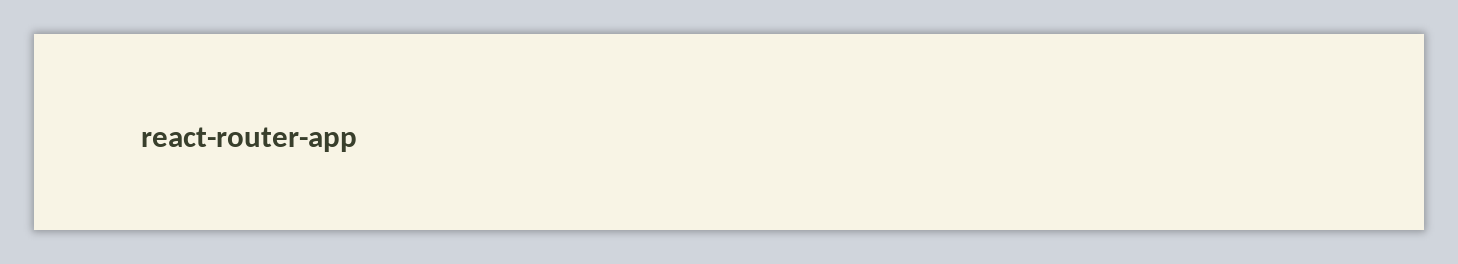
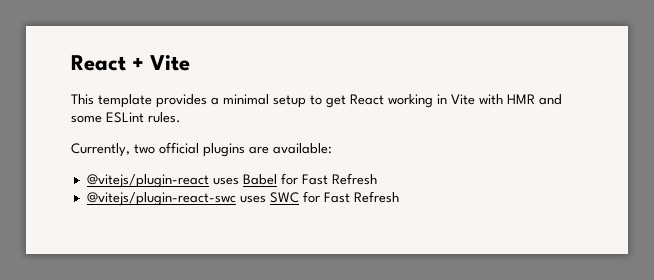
- react-router-app
+ React + Vite
+ This template provides a minimal setup to get React working in Vite with HMR and some ESLint rules.
+ Currently, two official plugins are available:
+ @vitejs/plugin-react uses Babel for Fast Refresh
+ @vitejs/plugin-react-swc uses SWC for Fast Refresh

